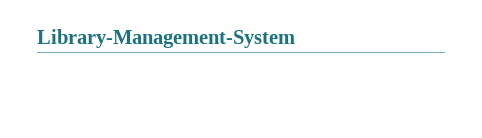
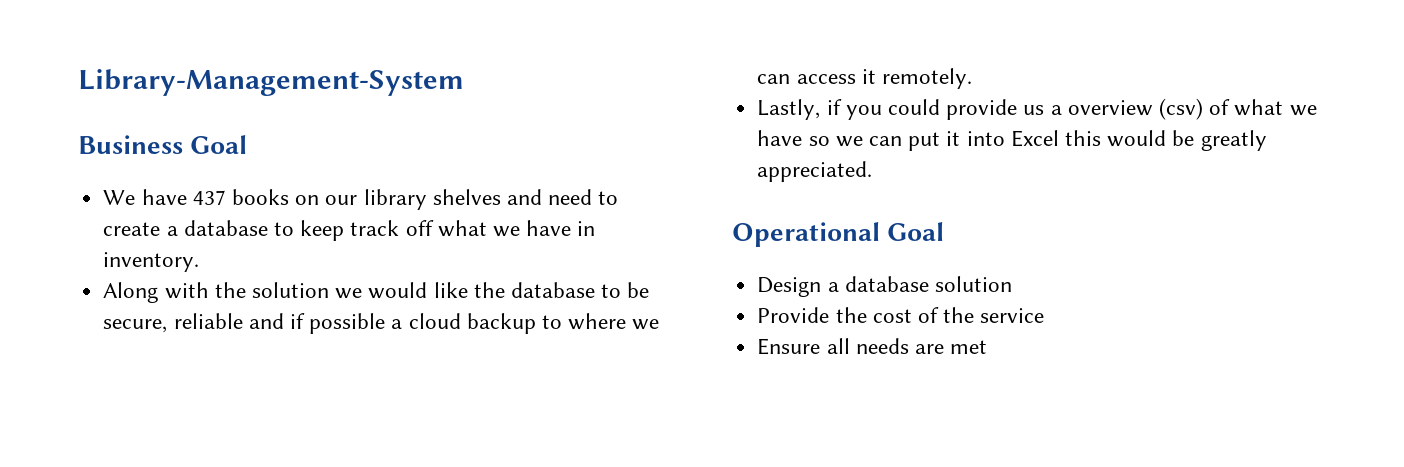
+ Business Goal
+ We have 437 books on our library shelves and need to create a database to keep track off what we have in inventory.
+ Along with the solution we would like the database to be secure, reliable and if possible a cloud backup to where we can access it remotely.
+ Lastly, if you could provide us a overview (csv) of what we have so we can put it into Excel this would be greatly appreciated.
+ Operational Goal
+ Design a database solution
+ Provide the cost of the service
+ Ensure all needs are met

